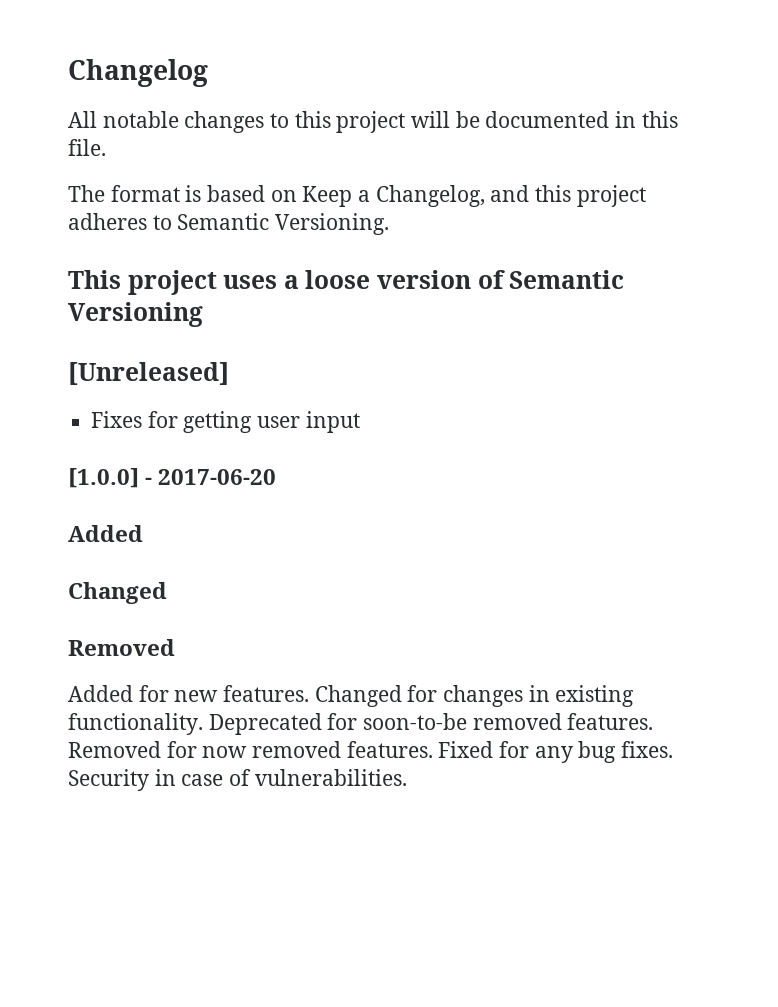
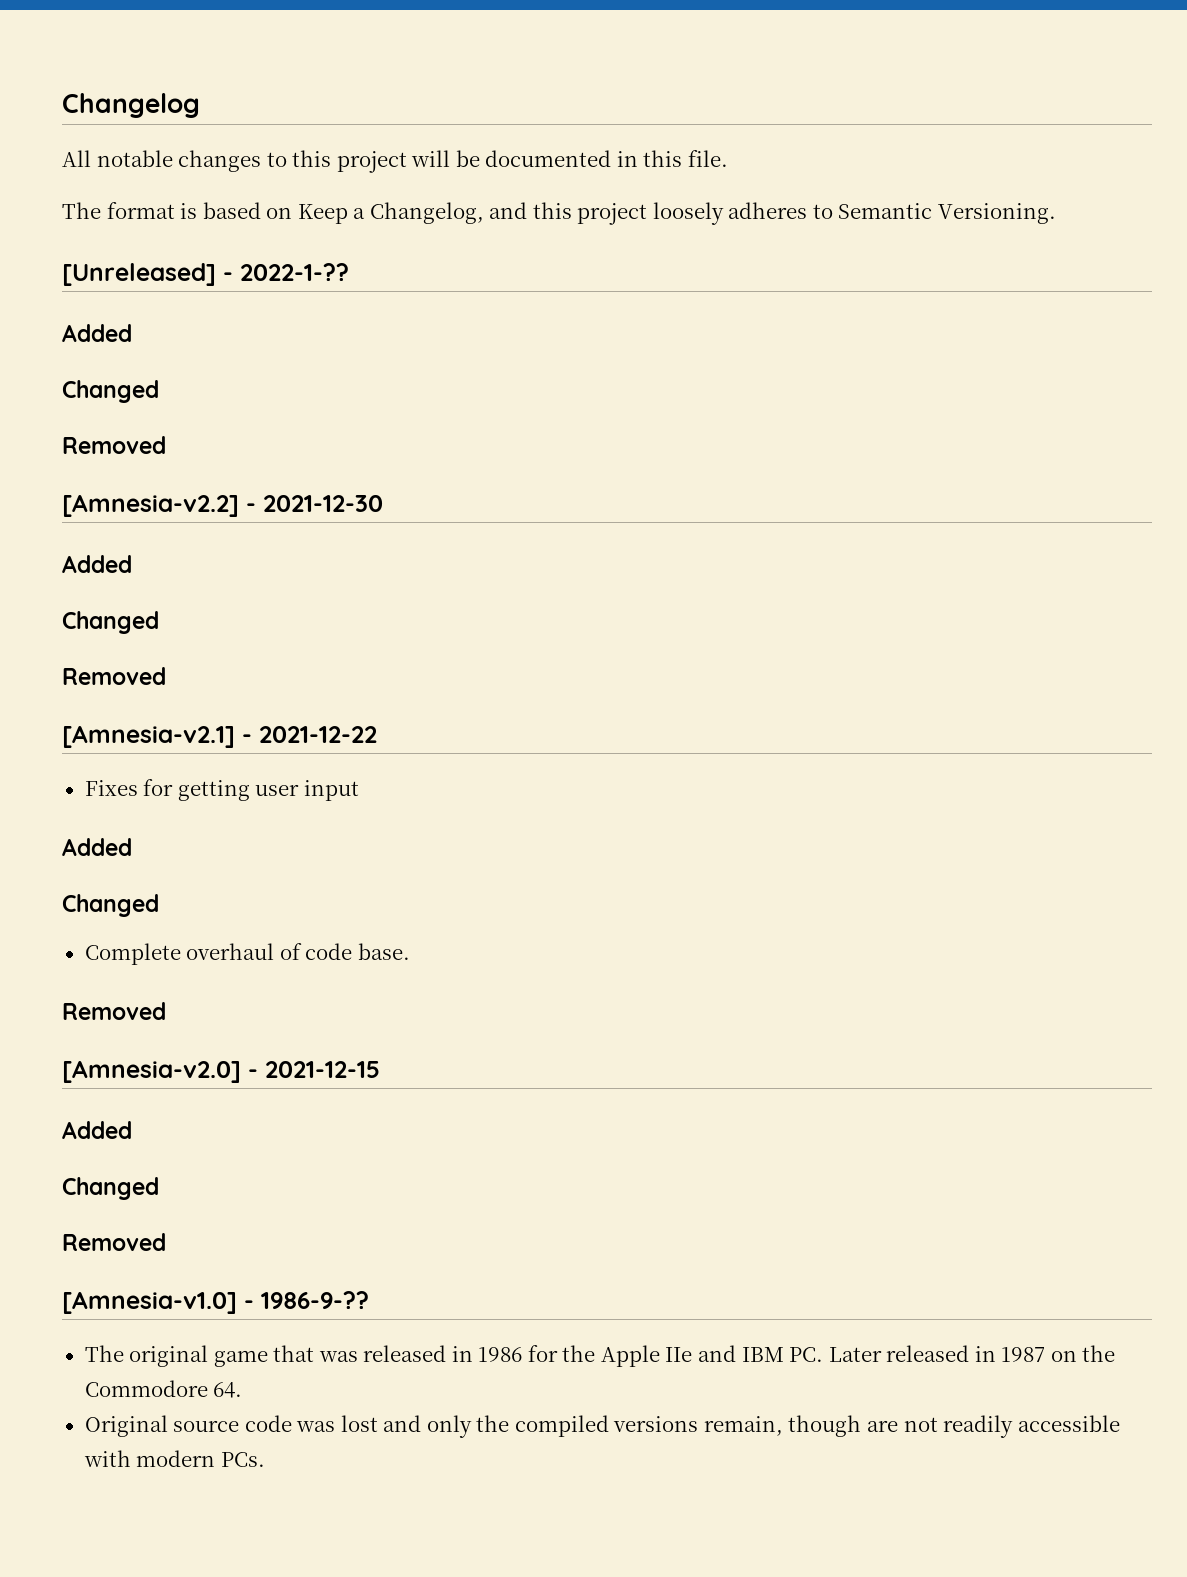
- The format is based on Keep a Changelog, and this project adheres to Semantic Versioning.
+ The format is based on Keep a Changelog, and this project loosely adheres to Semantic Versioning.
- This project uses a loose version of Semantic Versioning
- [Unreleased]
+ [Unreleased] - 2022-1-??
+ Added
+ Changed
+ Removed
+ [Amnesia-v2.2] - 2021-12-30
+ Added
+ Changed
+ Removed
+ [Amnesia-v2.1] - 2021-12-22
  Fixes for getting user input
- [1.0.0] - 2017-06-20
+ Added
+ Changed
+ Complete overhaul of code base.
+ Removed
+ [Amnesia-v2.0] - 2021-12-15
  Added
  Changed
  Removed
- Added for new features. Changed for changes in existing functionality. Deprecated for soon-to-be removed features. Removed for now removed features. Fixed for any bug fixes. Security in case of vulnerabilities.
+ [Amnesia-v1.0] - 1986-9-??
+ The original game that was released in 1986 for the Apple IIe and IBM PC. Later released in 1987 on the Commodore 64.
+ Original source code was lost and only the compiled versions remain, though are not readily accessible with modern PCs.

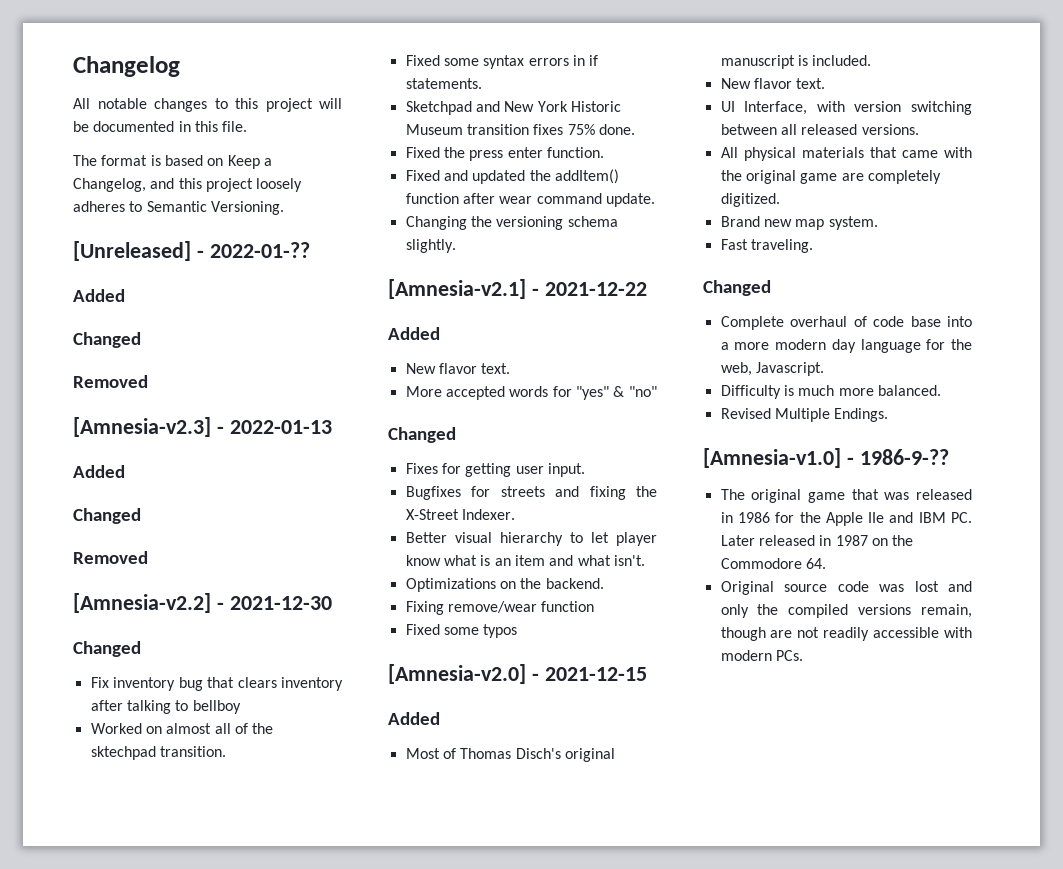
- [Unreleased] - 2022-1-??
+ [Unreleased] - 2022-01-??
+ Added
+ Changed
+ Removed
+ [Amnesia-v2.3] - 2022-01-13
  [Amnesia-v2.2] - 2021-12-30
+ Changed
+ Fix inventory bug that clears inventory after talking to bellboy
+ Worked on almost all of the sktechpad transition.
+ Fixed some syntax errors in if statements.
+ Sketchpad and New York Historic Museum transition fixes 75% done.
+ Fixed the press enter function.
+ Fixed and updated the addItem() function after wear command update.
+ Changing the versioning schema slightly.
+ [Amnesia-v2.1] - 2021-12-22
  Added
+ New flavor text.
+ More accepted words for "yes" & "no"
  Changed
- Removed
- [Amnesia-v2.1] - 2021-12-22
- Fixes for getting user input
+ Fixes for getting user input.
+ Bugfixes for streets and fixing the X-Street Indexer.
+ Better visual hierarchy to let player know what is an item and what isn't.
+ Optimizations on the backend.
+ Fixing remove/wear function
+ Fixed some typos
+ [Amnesia-v2.0] - 2021-12-15
  Added
+ Most of Thomas Disch's original manuscript is included.
+ New flavor text.
+ UI Interface, with version switching between all released versions.
+ All physical materials that came with the original game are completely digitized.
+ Brand new map system.
+ Fast traveling.
- Complete overhaul of code base.
- Removed
- [Amnesia-v2.0] - 2021-12-15
- Added
- Changed
- Removed
+ Complete overhaul of code base into a more modern day language for the web, Javascript.
+ Difficulty is much more balanced.
+ Revised Multiple Endings.

